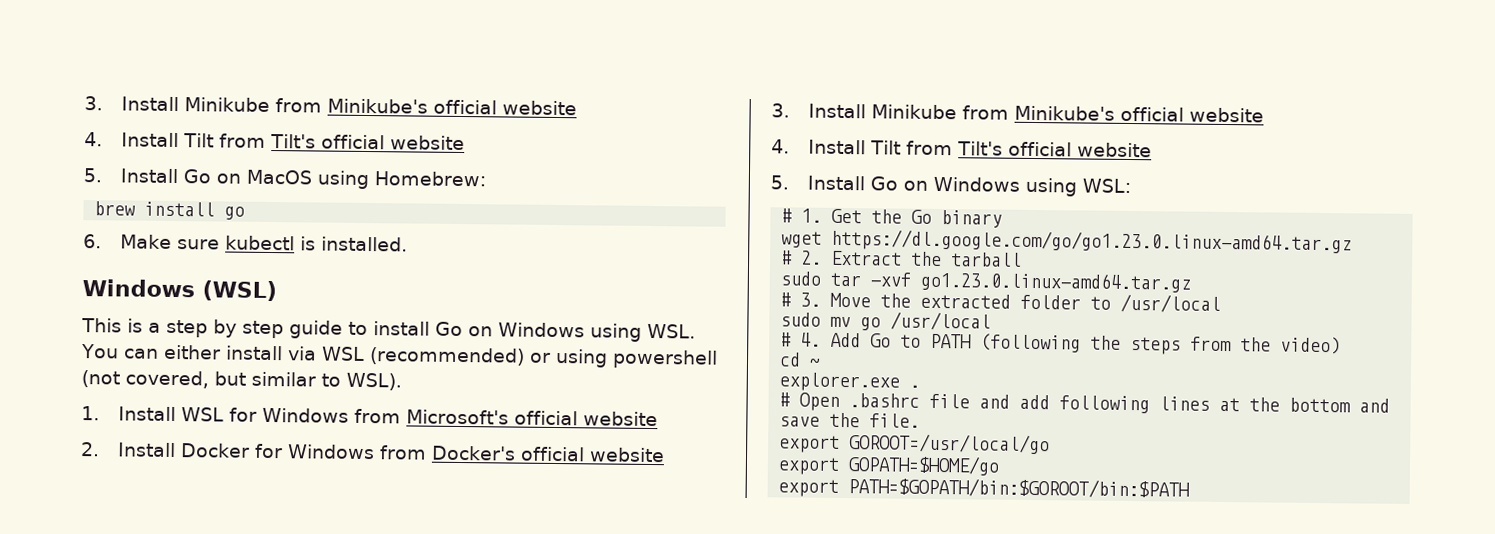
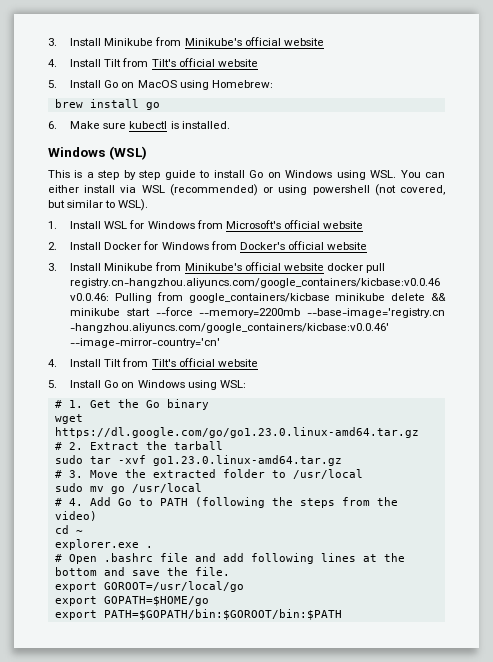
  2. Install Docker for Windows from Docker's official website
- 3. Install Minikube from Minikube's official website
+ 3. Install Minikube from Minikube's official website docker pull registry.cn-hangzhou.aliyuncs.com/google_containers/kicbase:v0.0.46 v0.0.46: Pulling from google_containers/kicbase minikube delete && minikube start --force --memory=2200mb --base-image='registry.cn -hangzhou.aliyuncs.com/google_containers/kicbase:v0.0.46' --image-mirror-country='cn'

